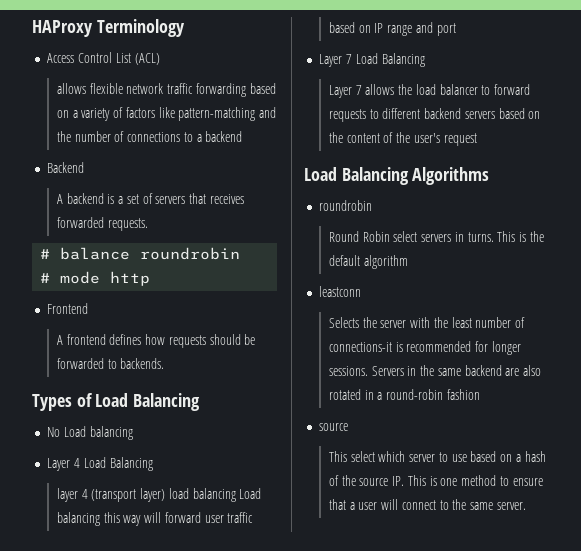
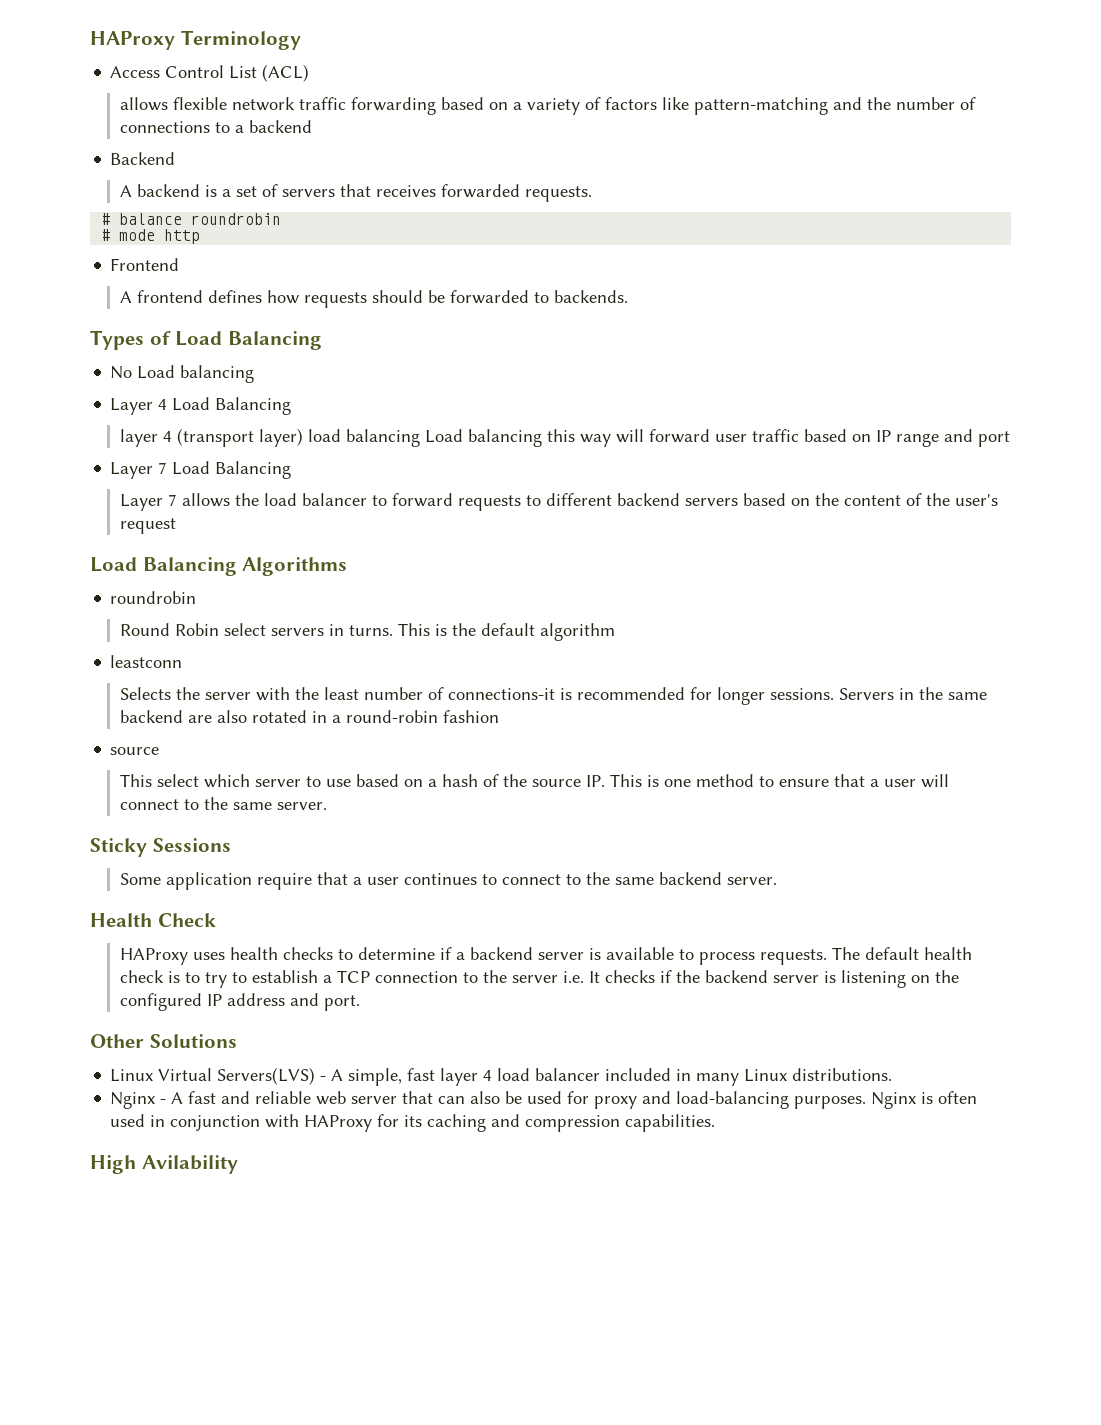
+ Sticky Sessions
+ Some application require that a user continues to connect to the same backend server.
+ Health Check
+ HAProxy uses health checks to determine if a backend server is available to process requests. The default health check is to try to establish a TCP connection to the server i.e. It checks if the backend server is listening on the configured IP address and port.
+ Other Solutions
+ Linux Virtual Servers(LVS) - A simple, fast layer 4 load balancer included in many Linux distributions.
+ Nginx - A fast and reliable web server that can also be used for proxy and load-balancing purposes. Nginx is often used in conjunction with HAProxy for its caching and compression capabilities.
+ High Avilability

